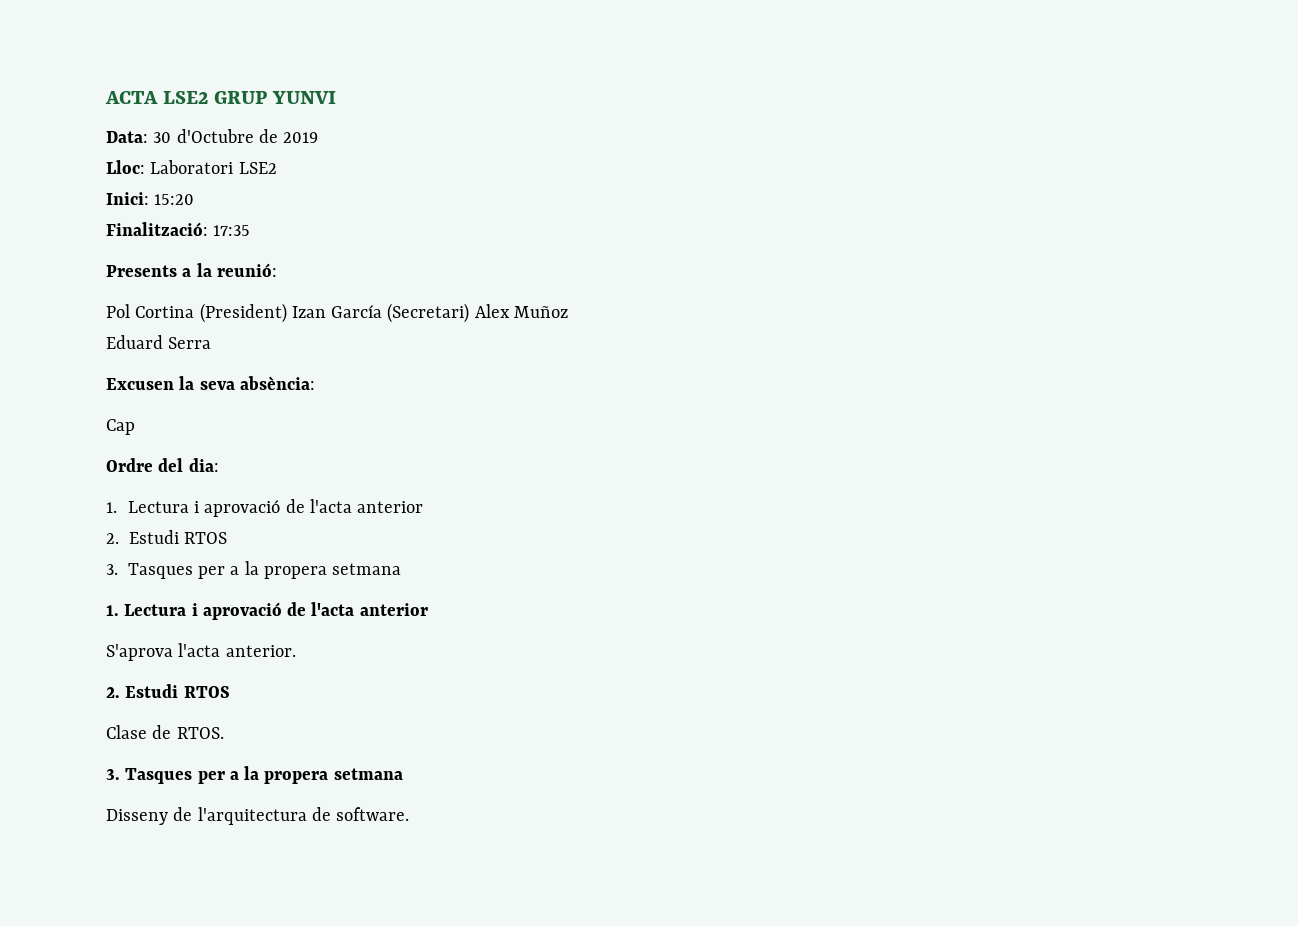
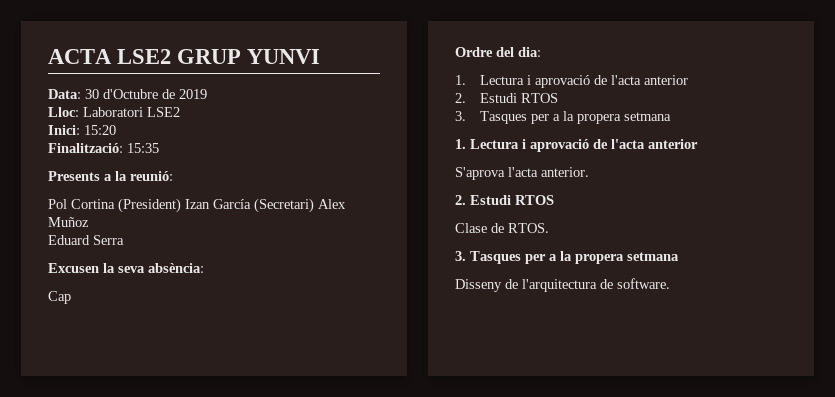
- Finalització: 17:35
+ Finalització: 15:35

